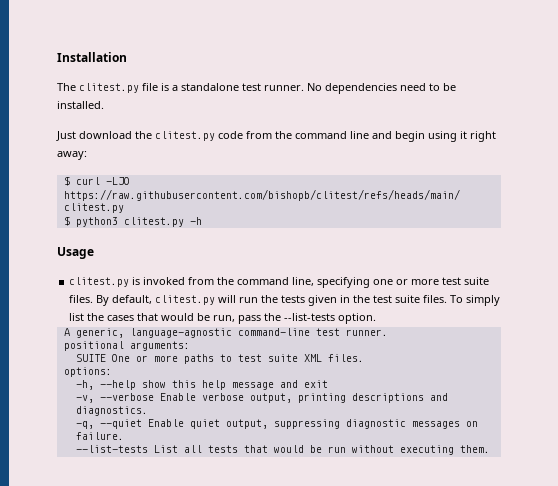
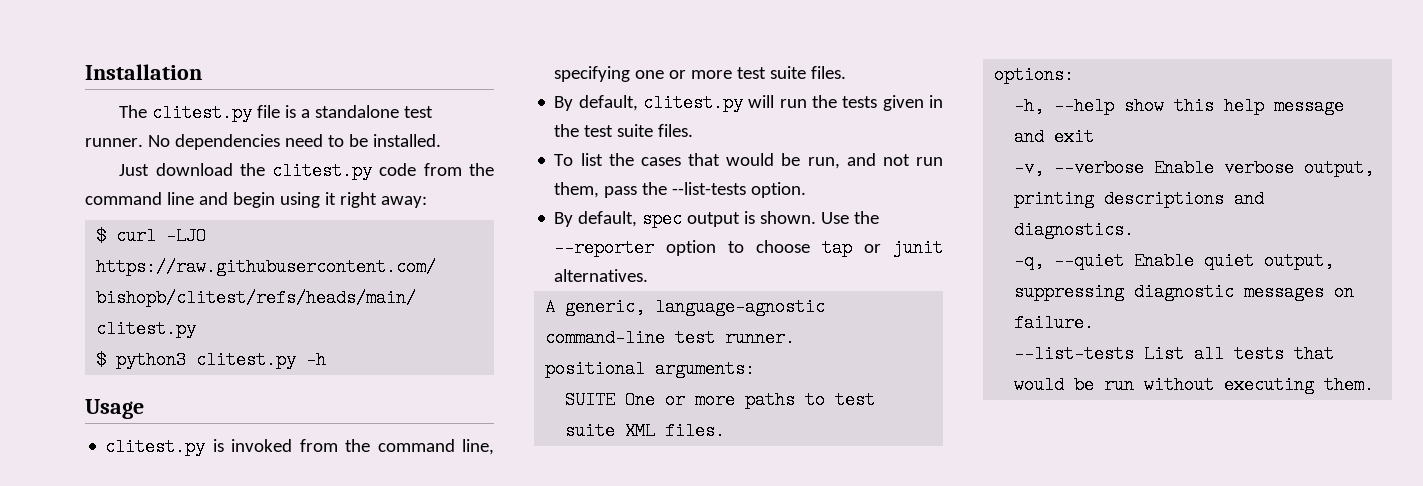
- clitest.py is invoked from the command line, specifying one or more test suite files. By default, clitest.py will run the tests given in the test suite files. To simply list the cases that would be run, pass the --list-tests option.
+ clitest.py is invoked from the command line, specifying one or more test suite files.
+ By default, clitest.py will run the tests given in the test suite files.
+ To list the cases that would be run, and not run them, pass the --list-tests option.
+ By default, spec output is shown. Use the --reporter option to choose tap or junit alternatives.

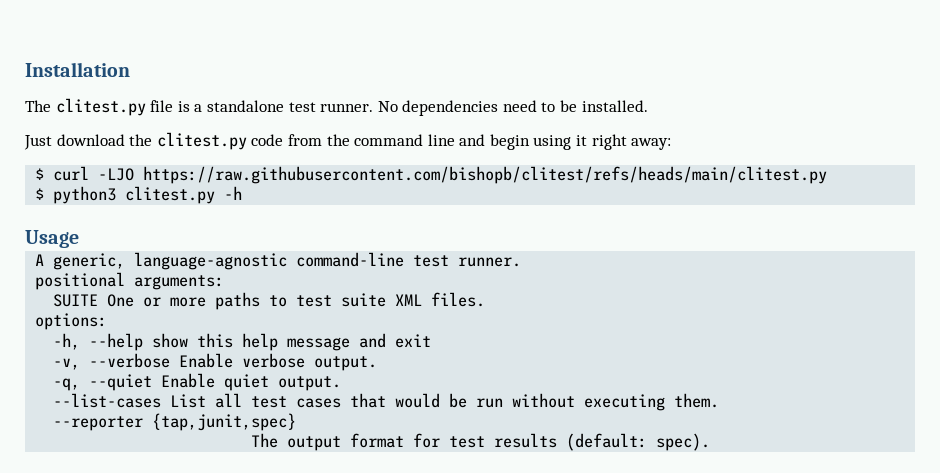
- clitest.py is invoked from the command line, specifying one or more test suite files.
- By default, clitest.py will run the tests given in the test suite files.
- To list the cases that would be run, and not run them, pass the --list-tests option.
- By default, spec output is shown. Use the --reporter option to choose tap or junit alternatives.
- -v, --verbose Enable verbose output, printing descriptions and diagnostics.
+ -v, --verbose Enable verbose output.
- -q, --quiet Enable quiet output, suppressing diagnostic messages on failure.
- --list-tests List all tests that would be run without executing them.
+ -q, --quiet Enable quiet output.
+ --list-cases List all test cases that would be run without executing them.
+ --reporter {tap,junit,spec}
+ The output format for test results (default: spec).

